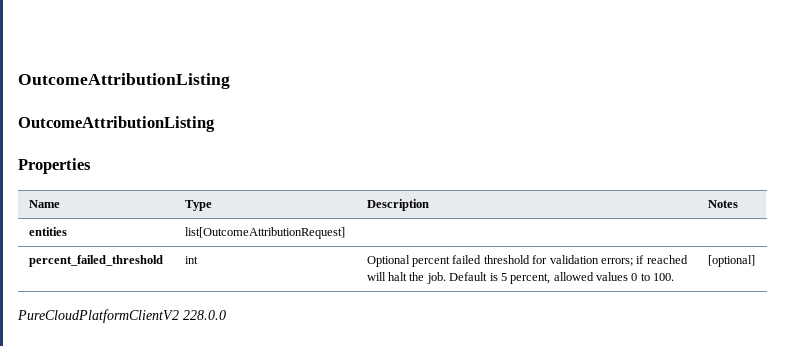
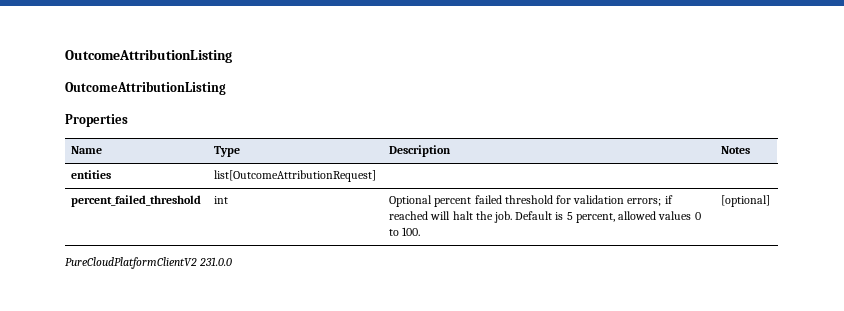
- PureCloudPlatformClientV2 228.0.0
+ PureCloudPlatformClientV2 231.0.0

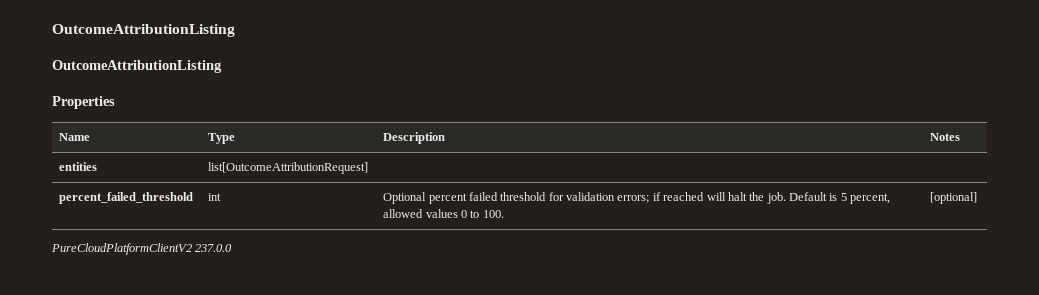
- PureCloudPlatformClientV2 231.0.0
+ PureCloudPlatformClientV2 237.0.0

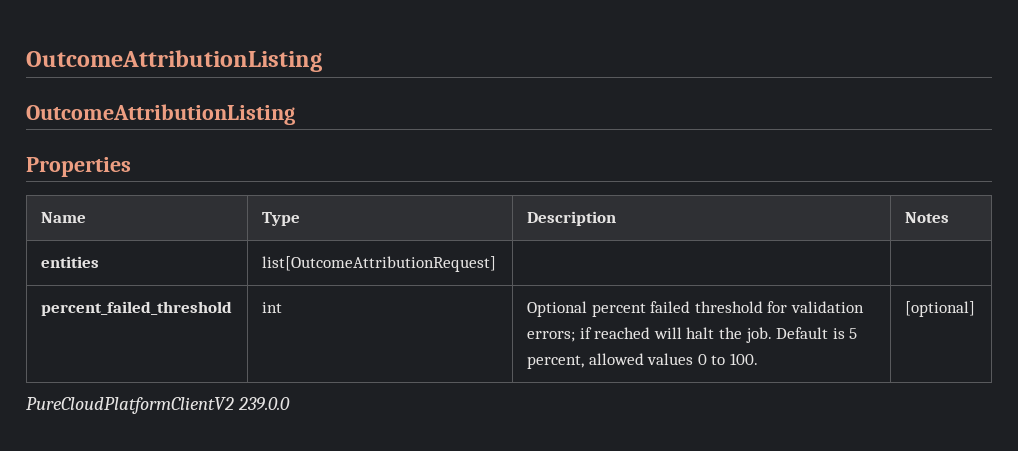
- PureCloudPlatformClientV2 237.0.0
+ PureCloudPlatformClientV2 239.0.0

